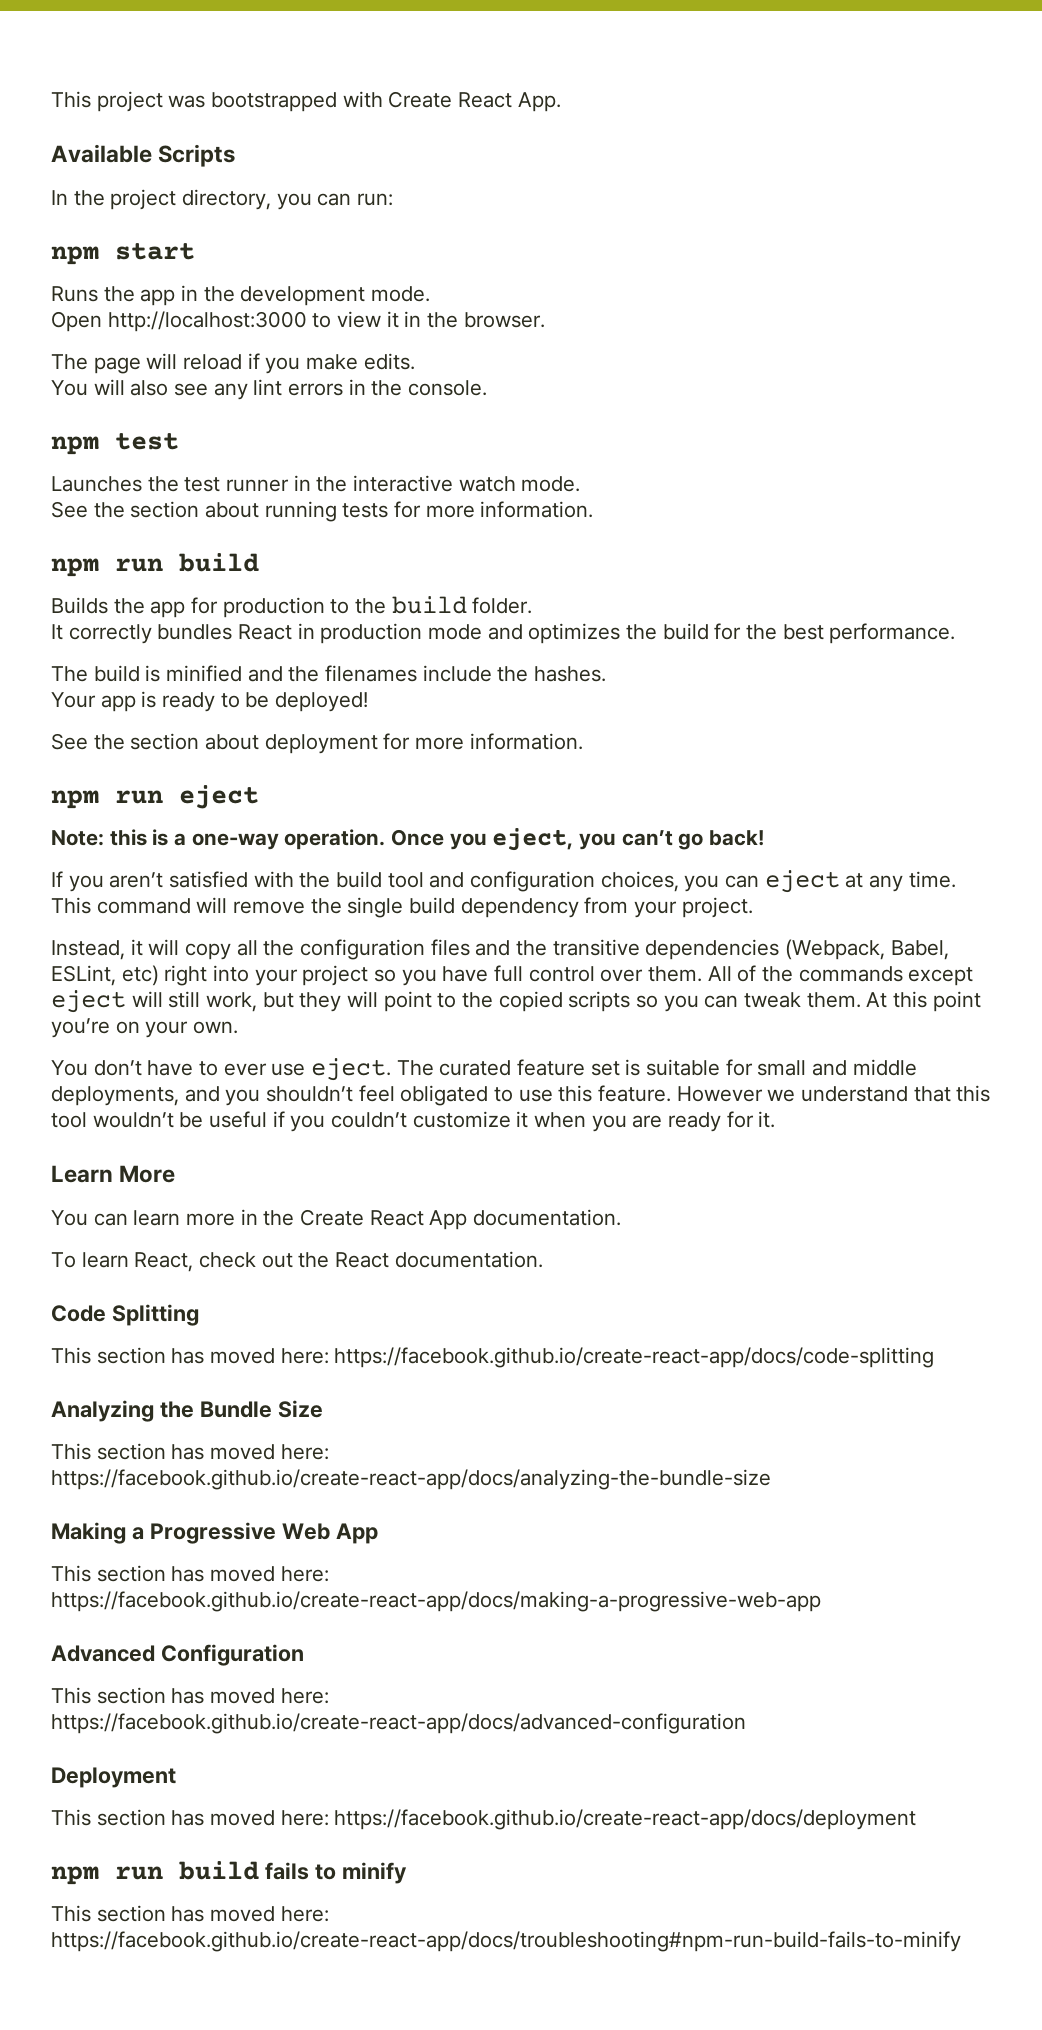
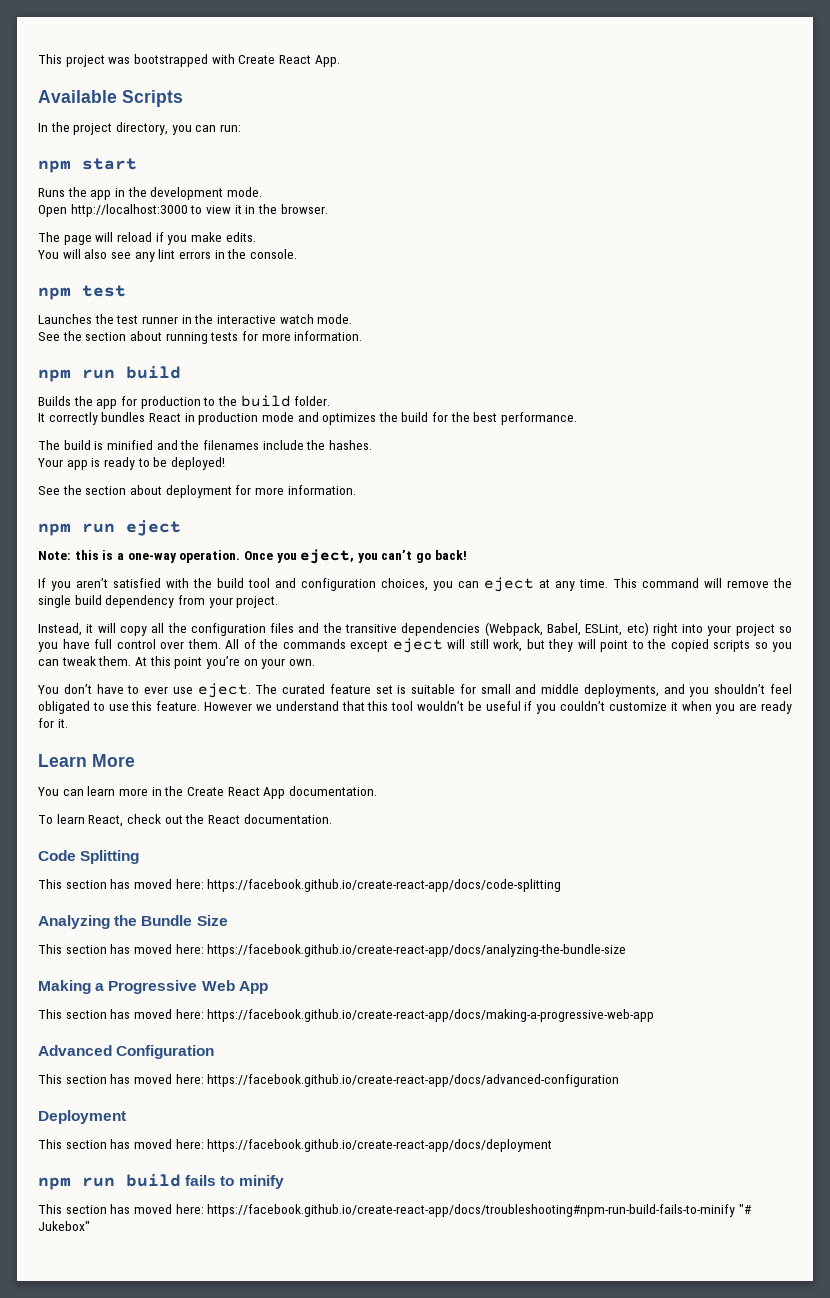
- This section has moved here: https://facebook.github.io/create-react-app/docs/troubleshooting#npm-run-build-fails-to-minify
+ This section has moved here: https://facebook.github.io/create-react-app/docs/troubleshooting#npm-run-build-fails-to-minify "# Jukebox"

